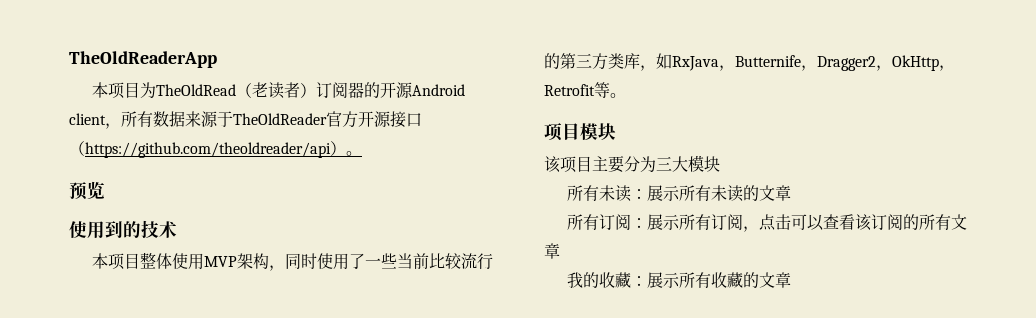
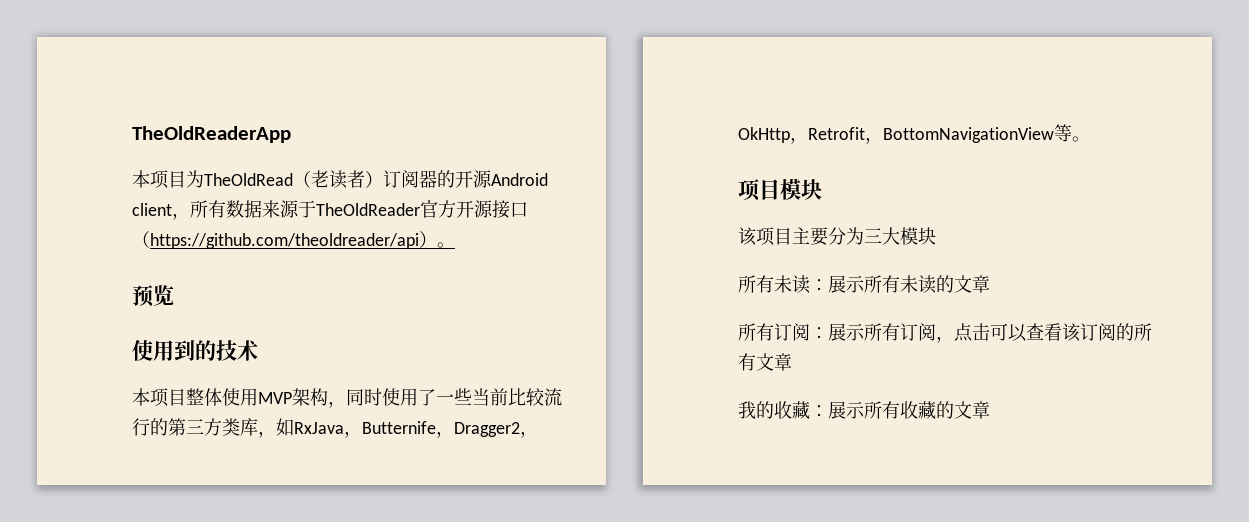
- 本项目整体使用MVP架构，同时使用了一些当前比较流行的第三方类库，如RxJava，Butternife，Dragger2，OkHttp，Retrofit等。
+ 本项目整体使用MVP架构，同时使用了一些当前比较流行的第三方类库，如RxJava，Butternife，Dragger2，OkHttp，Retrofit，BottomNavigationView等。

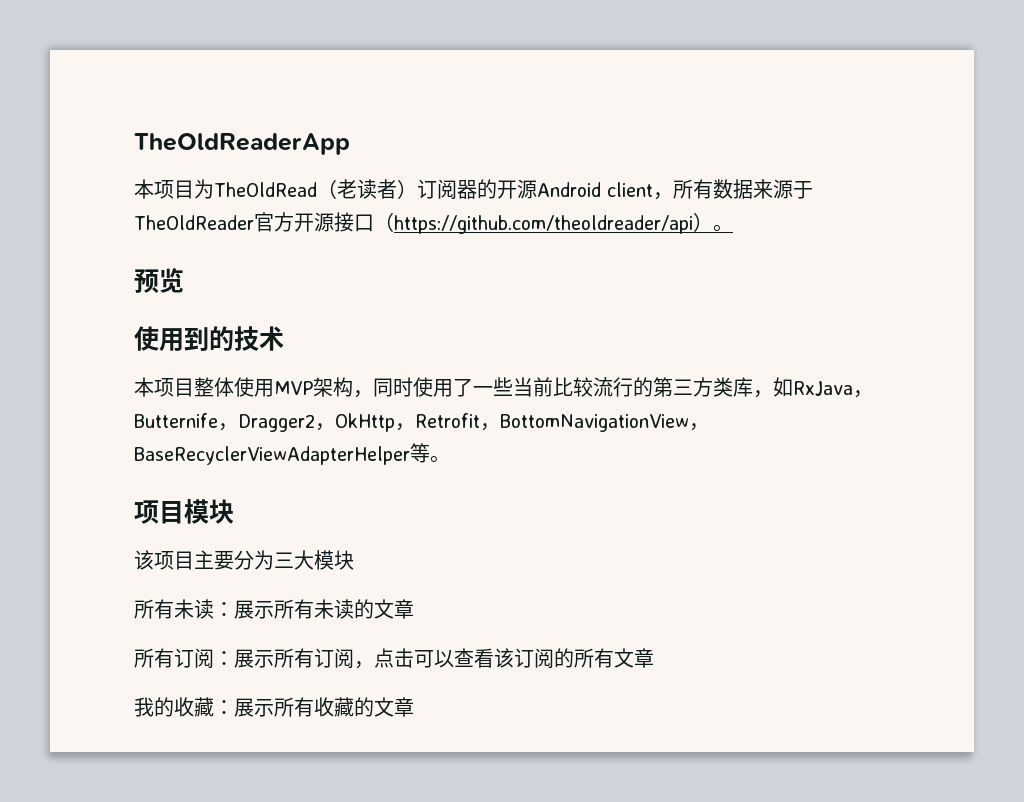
- 本项目整体使用MVP架构，同时使用了一些当前比较流行的第三方类库，如RxJava，Butternife，Dragger2，OkHttp，Retrofit，BottomNavigationView等。
+ 本项目整体使用MVP架构，同时使用了一些当前比较流行的第三方类库，如RxJava，Butternife，Dragger2，OkHttp，Retrofit，BottomNavigationView，BaseRecyclerViewAdapterHelper等。

